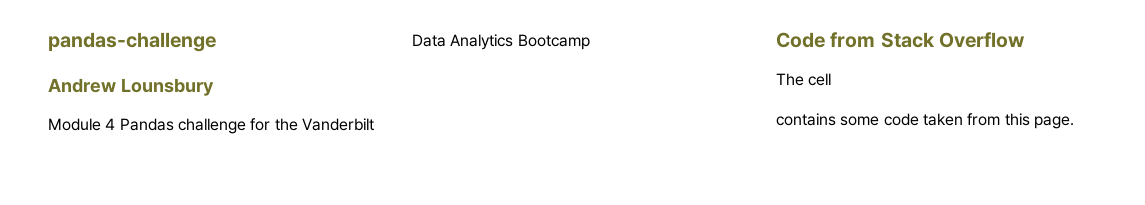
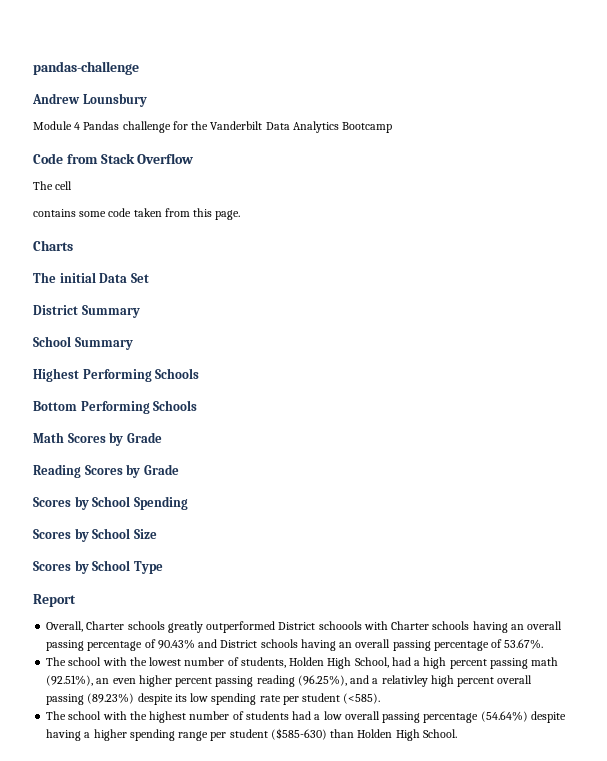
+ Charts
+ The initial Data Set
+ District Summary
+ School Summary
+ Highest Performing Schools
+ Bottom Performing Schools
+ Math Scores by Grade
+ Reading Scores by Grade
+ Scores by School Spending
+ Scores by School Size
+ Scores by School Type
+ Report
+ Overall, Charter schools greatly outperformed District schoools with Charter schools having an overall passing percentage of 90.43% and District schools having an overall passing percentage of 53.67%.
+ The school with the lowest number of students, Holden High School, had a high percent passing math (92.51%), an even higher percent passing reading (96.25%), and a relativley high percent overall passing (89.23%) despite its low spending rate per student (<585).
+ The school with the highest number of students had a low overall passing percentage (54.64%) despite having a higher spending range per student ($585-630) than Holden High School.

